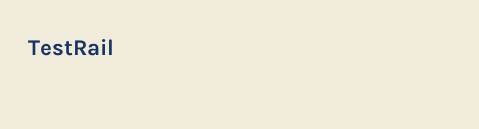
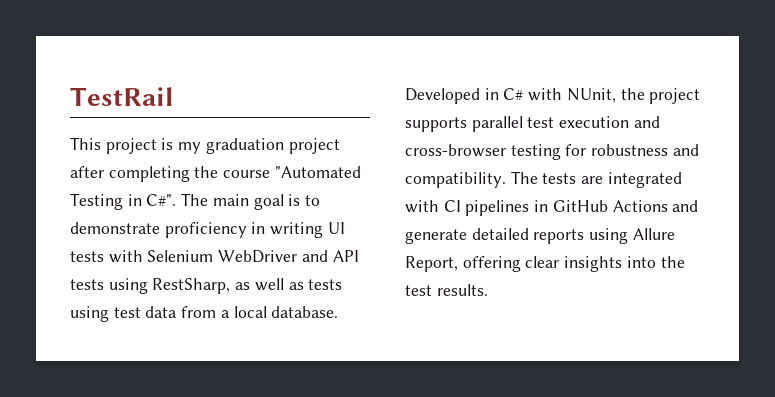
+ This project is my graduation project after completing the course "Automated Testing in C#". The main goal is to demonstrate proficiency in writing UI tests with Selenium WebDriver and API tests using RestSharp, as well as tests using test data from a local database. Developed in C# with NUnit, the project supports parallel test execution and cross-browser testing for robustness and compatibility. The tests are integrated with CI pipelines in GitHub Actions and generate detailed reports using Allure Report, offering clear insights into the test results.

